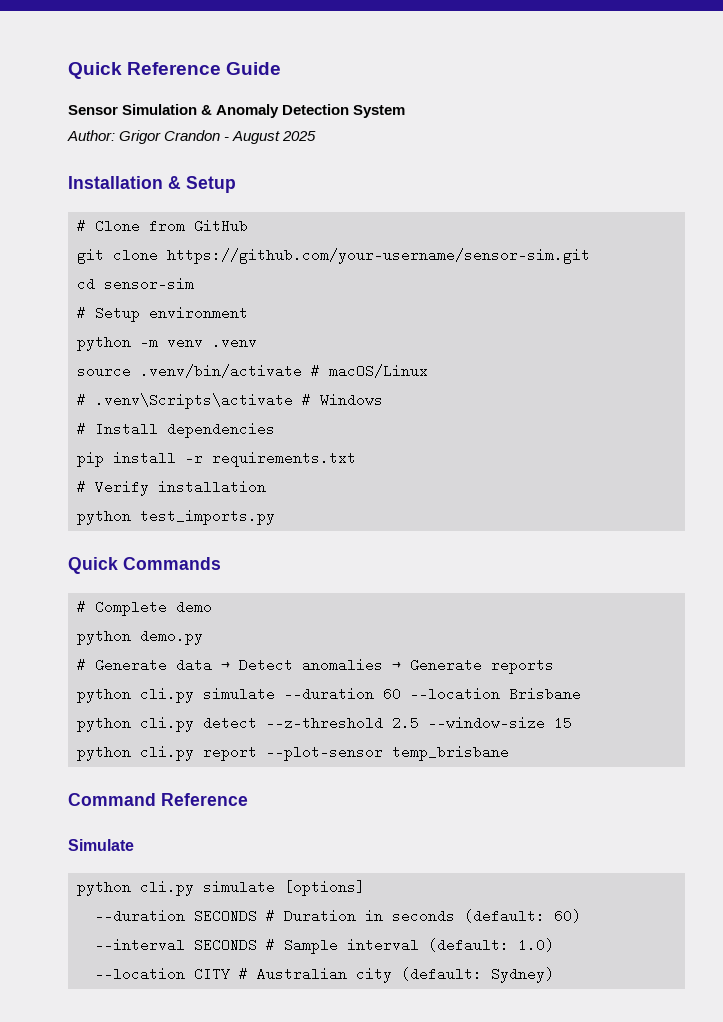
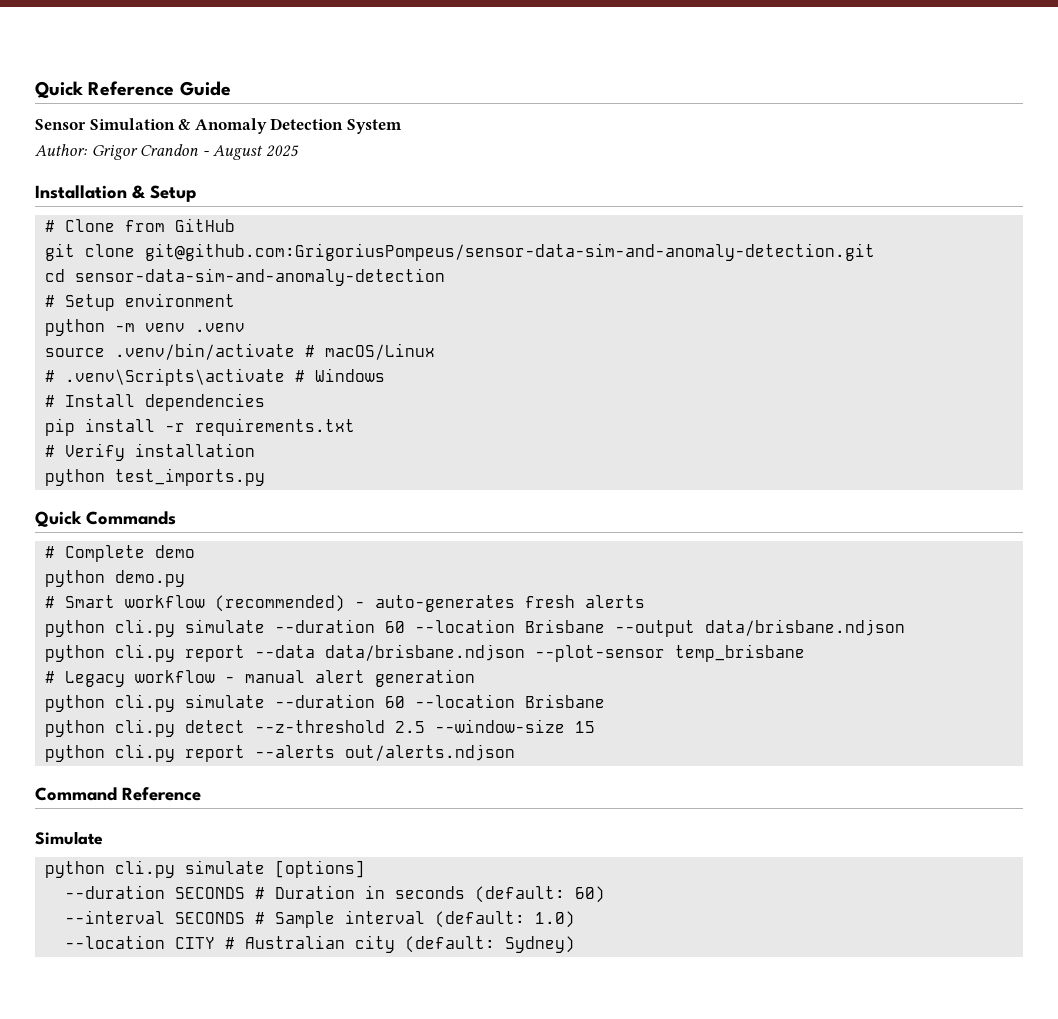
- git clone https://github.com/your-username/sensor-sim.git
+ git clone git@github.com:GrigoriusPompeus/sensor-data-sim-and-anomaly-detection.git
- cd sensor-sim
+ cd sensor-data-sim-and-anomaly-detection
- # Generate data → Detect anomalies → Generate reports
+ # Smart workflow (recommended) - auto-generates fresh alerts
+ python cli.py simulate --duration 60 --location Brisbane --output data/brisbane.ndjson
+ python cli.py report --data data/brisbane.ndjson --plot-sensor temp_brisbane
+ # Legacy workflow - manual alert generation
- python cli.py report --plot-sensor temp_brisbane
+ python cli.py report --alerts out/alerts.ndjson

